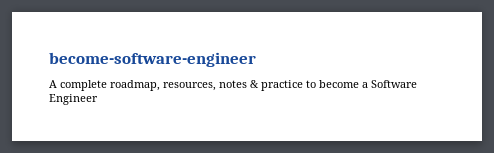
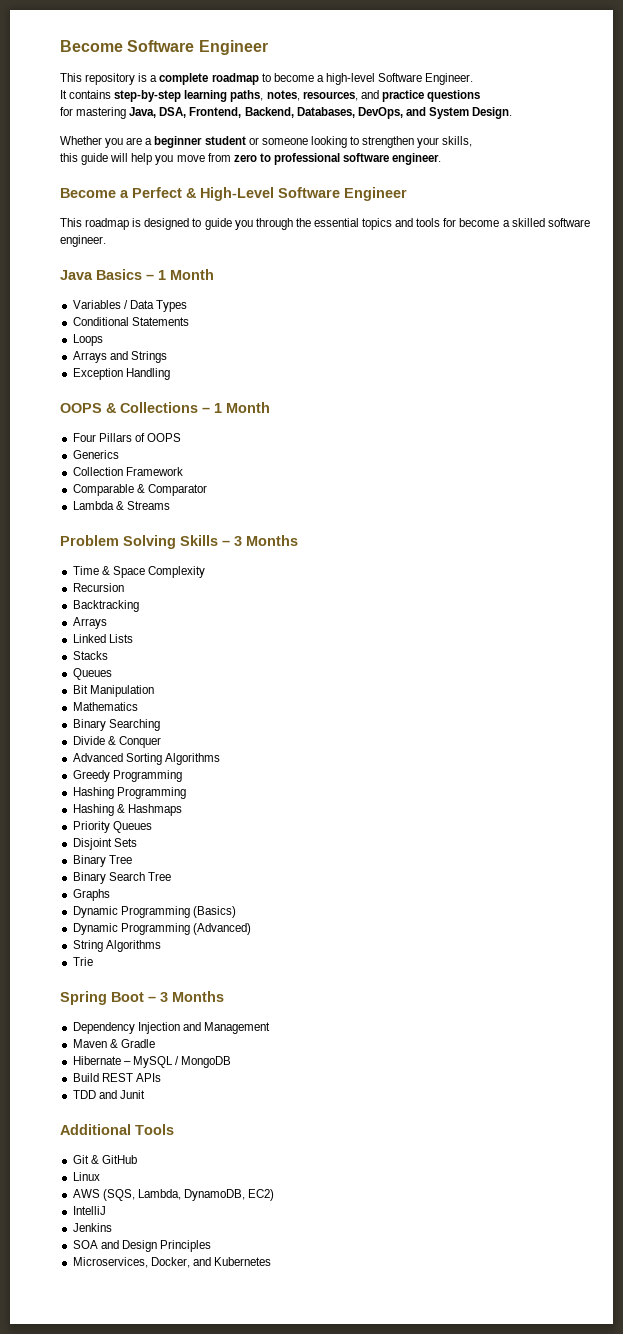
- become-software-engineer
- A complete roadmap, resources, notes & practice to become a Software Engineer
+ Become Software Engineer
+ This repository is a complete roadmap to become a high-level Software Engineer.
+ It contains step-by-step learning paths, notes, resources, and practice questions
+ for mastering Java, DSA, Frontend, Backend, Databases, DevOps, and System Design.
+ Whether you are a beginner student or someone looking to strengthen your skills,
+ this guide will help you move from zero to professional software engineer.
+ Become a Perfect & High-Level Software Engineer
+ This roadmap is designed to guide you through the essential topics and tools for become a skilled software engineer.
+ Java Basics – 1 Month
+ Variables / Data Types
+ Conditional Statements
+ Loops
+ Arrays and Strings
+ Exception Handling
+ OOPS & Collections – 1 Month
+ Four Pillars of OOPS
+ Generics
+ Collection Framework
+ Comparable & Comparator
+ Lambda & Streams
+ Problem Solving Skills – 3 Months
+ Time & Space Complexity
+ Recursion
+ Backtracking
+ Arrays
+ Linked Lists
+ Stacks
+ Queues
+ Bit Manipulation
+ Mathematics
+ Binary Searching
+ Divide & Conquer
+ Advanced Sorting Algorithms
+ Greedy Programming
+ Hashing Programming
+ Hashing & Hashmaps
+ Priority Queues
+ Disjoint Sets
+ Binary Tree
+ Binary Search Tree
+ Graphs
+ Dynamic Programming (Basics)
+ Dynamic Programming (Advanced)
+ String Algorithms
+ Trie
+ Spring Boot – 3 Months
+ Dependency Injection and Management
+ Maven & Gradle
+ Hibernate – MySQL / MongoDB
+ Build REST APIs
+ TDD and Junit
+ Additional Tools
+ Git & GitHub
+ Linux
+ AWS (SQS, Lambda, DynamoDB, EC2)
+ IntelliJ
+ Jenkins
+ SOA and Design Principles
+ Microservices, Docker, and Kubernetes

